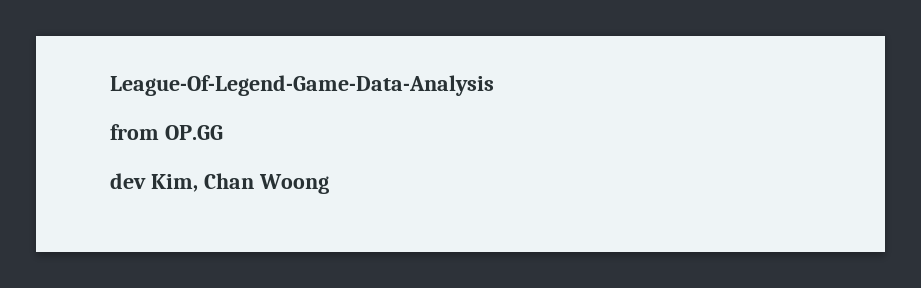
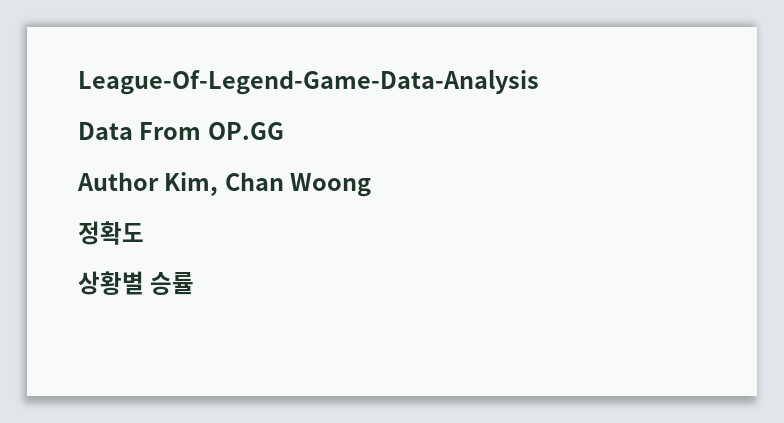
- from OP.GG
+ Data From OP.GG
- dev Kim, Chan Woong
+ Author Kim, Chan Woong
+ 정확도
+ 상황별 승률

